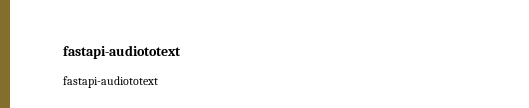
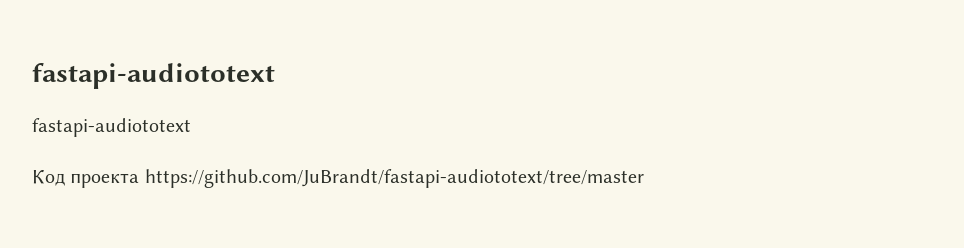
+ Код проекта https://github.com/JuBrandt/fastapi-audiototext/tree/master

